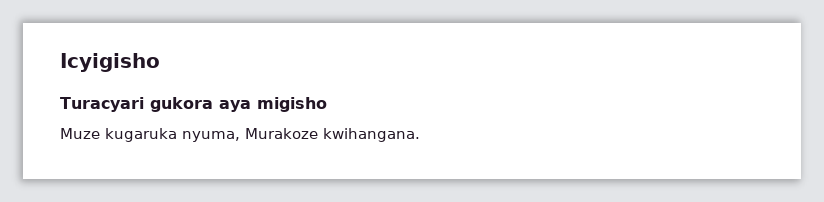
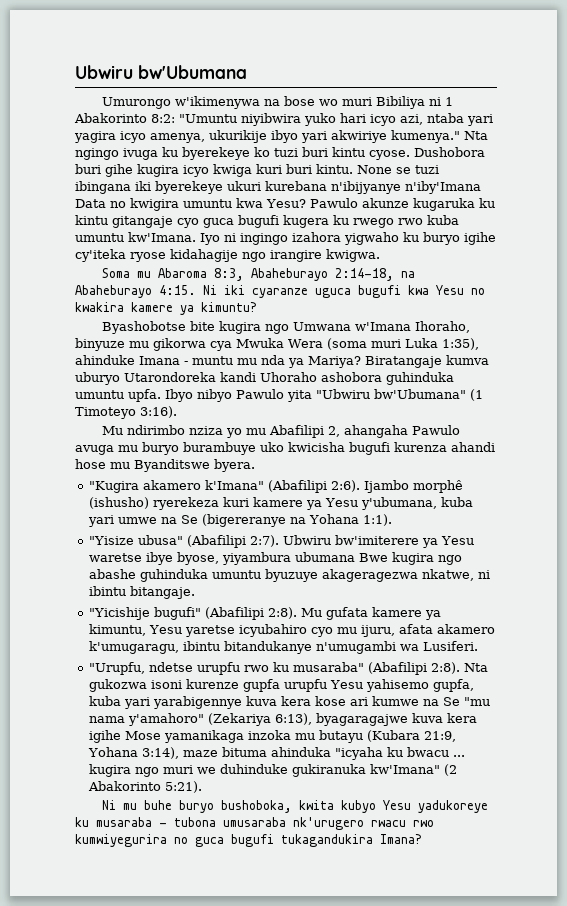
- Icyigisho
- Turacyari gukora aya migisho
- Muze kugaruka nyuma, Murakoze kwihangana.
+ Ubwiru bw'Ubumana
+ Umurongo w'ikimenywa na bose wo muri Bibiliya ni 1 Abakorinto 8:2: "Umuntu niyibwira yuko hari icyo azi, ntaba yari yagira icyo amenya, ukurikije ibyo yari akwiriye kumenya." Nta ngingo ivuga ku byerekeye ko tuzi buri kintu cyose. Dushobora buri gihe kugira icyo kwiga kuri buri kintu. None se tuzi ibingana iki byerekeye ukuri kurebana n'ibijyanye n'iby'Imana Data no kwigira umuntu kwa Yesu? Pawulo akunze kugaruka ku kintu gitangaje cyo guca bugufi kugera ku rwego rwo kuba umuntu kw'Imana. Iyo ni ingingo izahora yigwaho ku buryo igihe cy'iteka ryose kidahagije ngo irangire kwigwa.
+ Soma mu Abaroma 8:3, Abaheburayo 2:14-18, na Abaheburayo 4:15. Ni iki cyaranze uguca bugufi kwa Yesu no kwakira kamere ya kimuntu?
+ Byashobotse bite kugira ngo Umwana w'Imana Ihoraho, binyuze mu gikorwa cya Mwuka Wera (soma muri Luka 1:35), ahinduke Imana - muntu mu nda ya Mariya? Biratangaje kumva uburyo Utarondoreka kandi Uhoraho ashobora guhinduka umuntu upfa. Ibyo nibyo Pawulo yita "Ubwiru bw'Ubumana" (1 Timoteyo 3:16).
+ Mu ndirimbo nziza yo mu Abafilipi 2, ahangaha Pawulo avuga mu buryo burambuye uko kwicisha bugufi kurenza ahandi hose mu Byanditswe byera.
+ "Kugira akamero k'Imana" (Abafilipi 2:6). Ijambo morphê (ishusho) ryerekeza kuri kamere ya Yesu y'ubumana, kuba yari umwe na Se (bigereranye na Yohana 1:1).
+ "Yisize ubusa" (Abafilipi 2:7). Ubwiru bw'imiterere ya Yesu waretse ibye byose, yiyambura ubumana Bwe kugira ngo abashe guhinduka umuntu byuzuye akageragezwa nkatwe, ni ibintu bitangaje.
+ "Yicishije bugufi" (Abafilipi 2:8). Mu gufata kamere ya kimuntu, Yesu yaretse icyubahiro cyo mu ijuru, afata akamero k'umugaragu, ibintu bitandukanye n'umugambi wa Lusiferi.
+ "Urupfu, ndetse urupfu rwo ku musaraba" (Abafilipi 2:8). Nta gukozwa isoni kurenze gupfa urupfu Yesu yahisemo gupfa, kuba yari yarabigennye kuva kera kose ari kumwe na Se "mu nama y'amahoro" (Zekariya 6:13), byagaragajwe kuva kera igihe Mose yamanikaga inzoka mu butayu (Kubara 21:9, Yohana 3:14), maze bituma ahinduka "icyaha ku bwacu ... kugira ngo muri we duhinduke gukiranuka kw'Imana" (2 Abakorinto 5:21).
+ Ni mu buhe buryo bushoboka, kwita kubyo Yesu yadukoreye ku musaraba - tubona umusaraba nk'urugero rwacu rwo kumwiyegurira no guca bugufi tukagandukira Imana?

